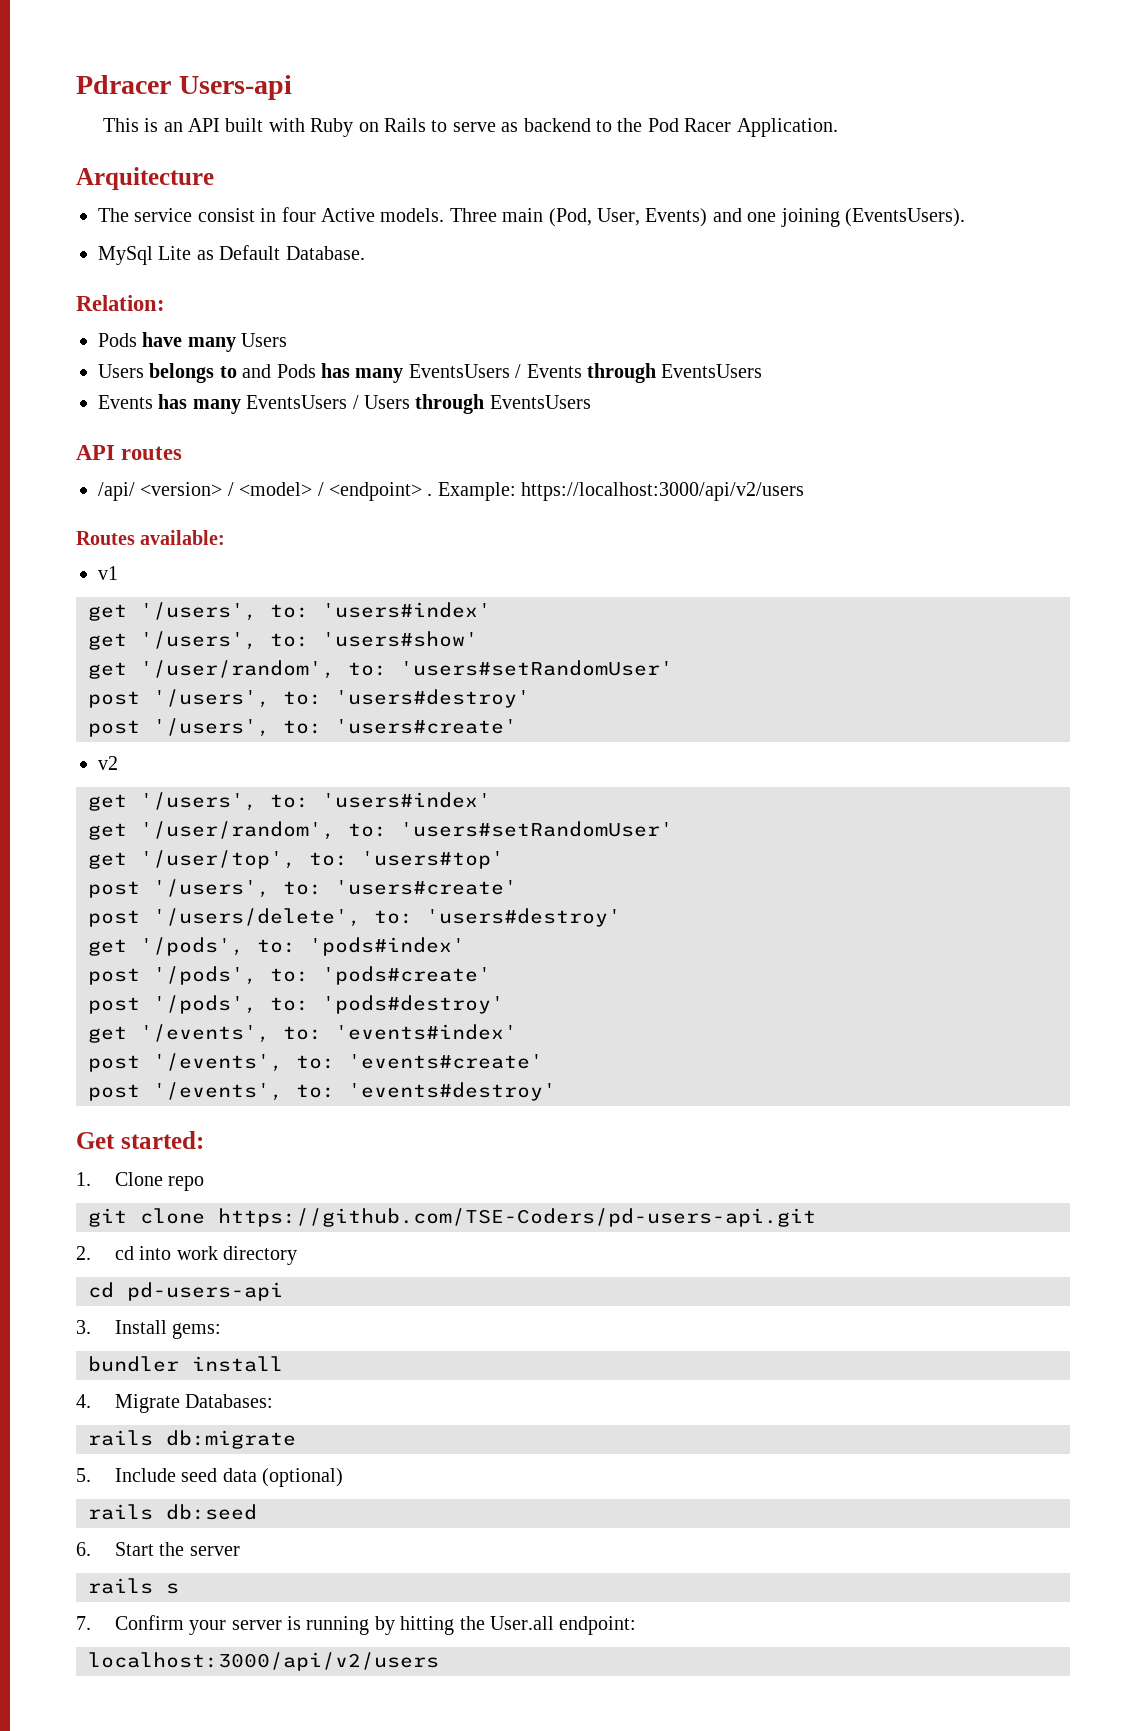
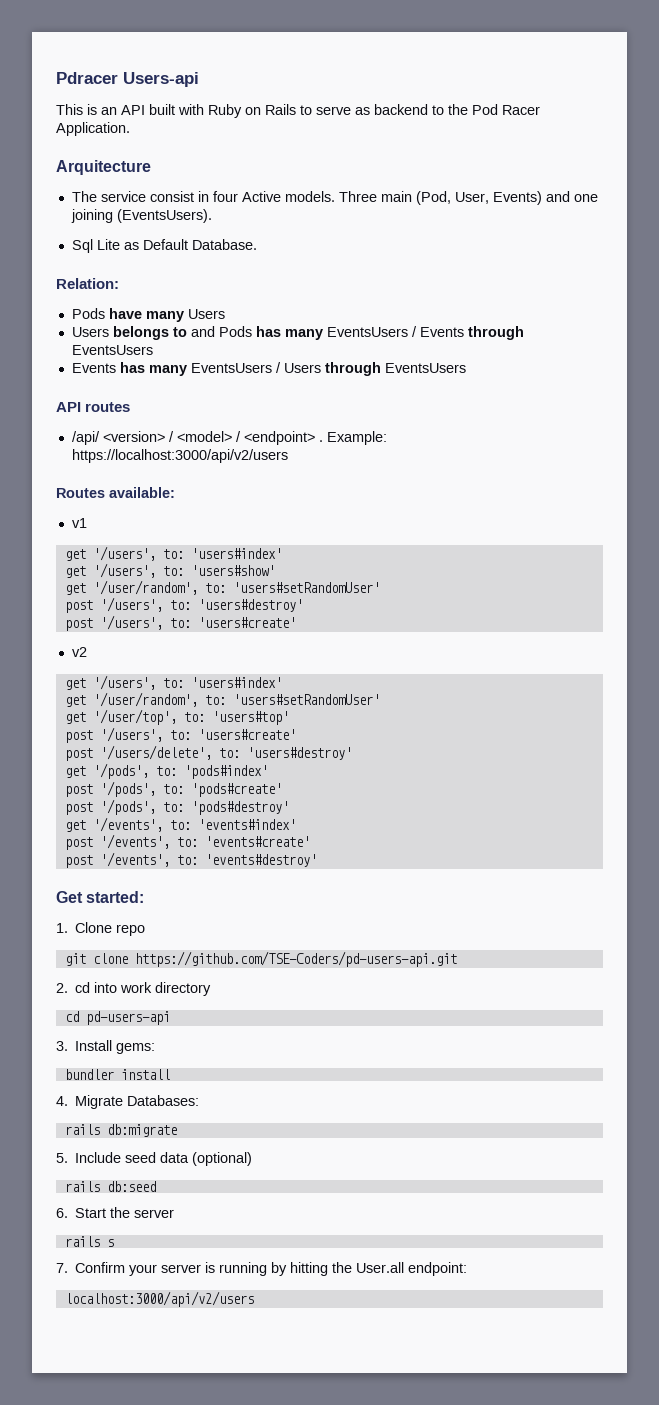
- MySql Lite as Default Database.
+ Sql Lite as Default Database.

